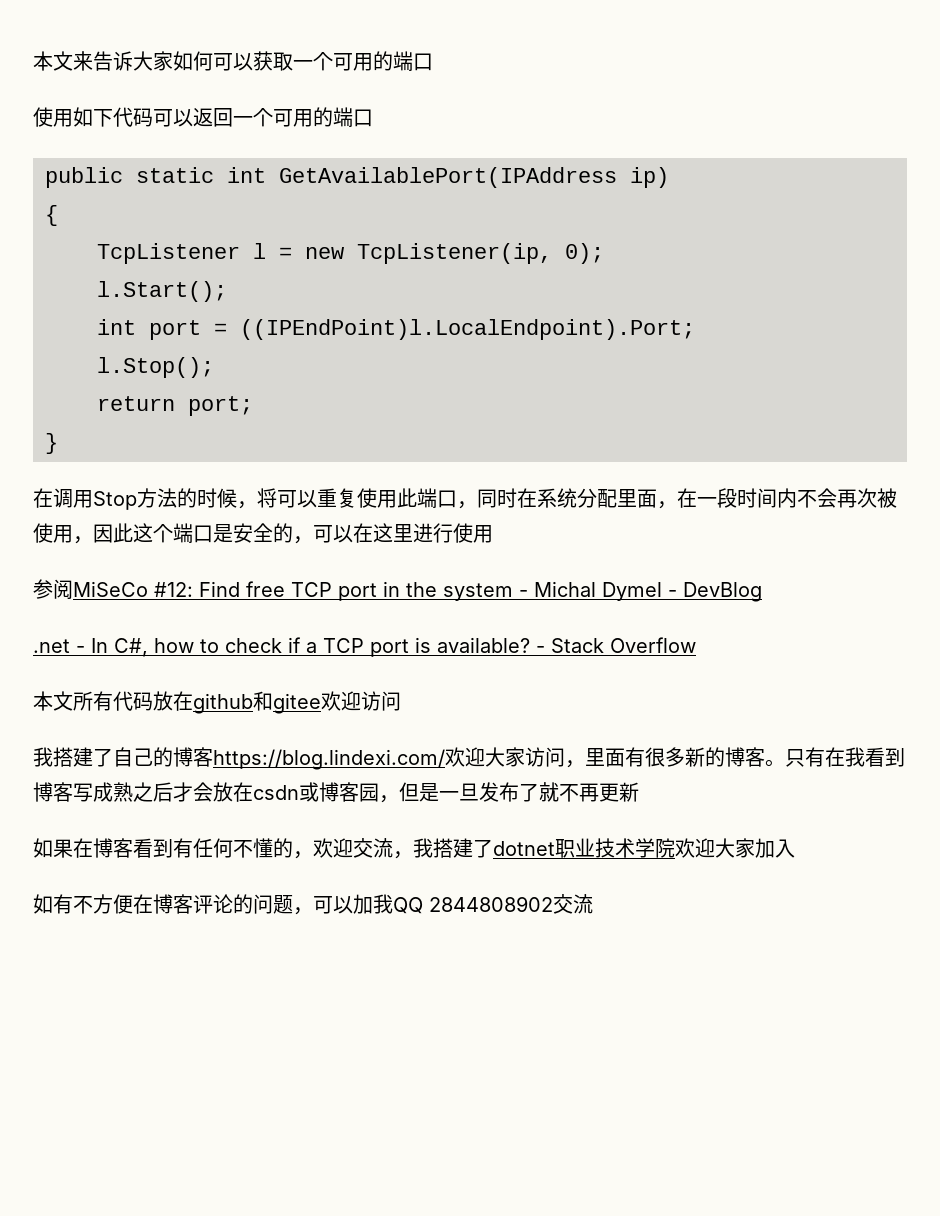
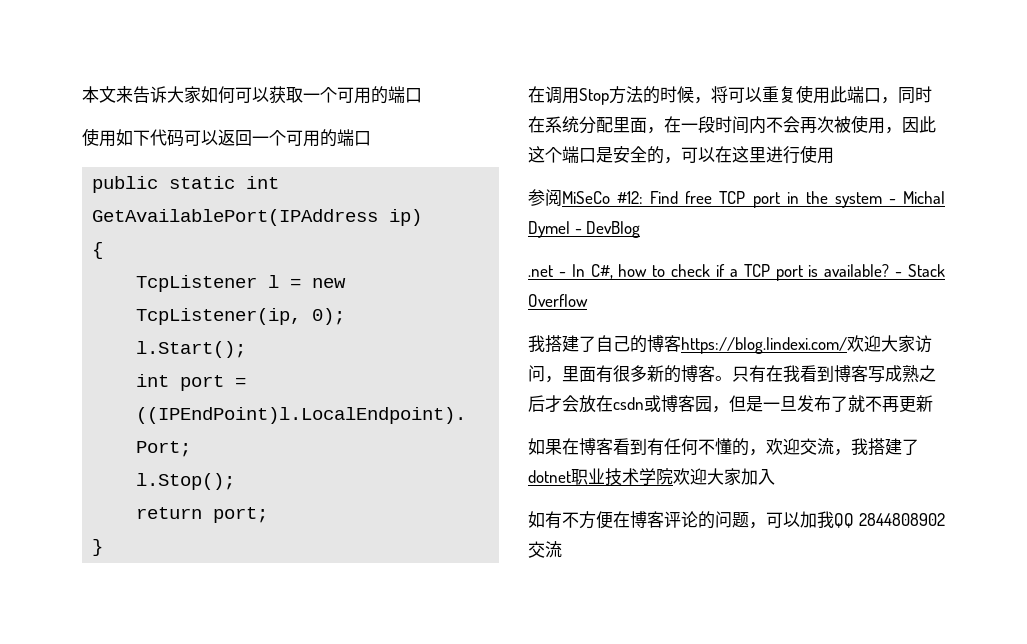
- 本文所有代码放在github和gitee欢迎访问

